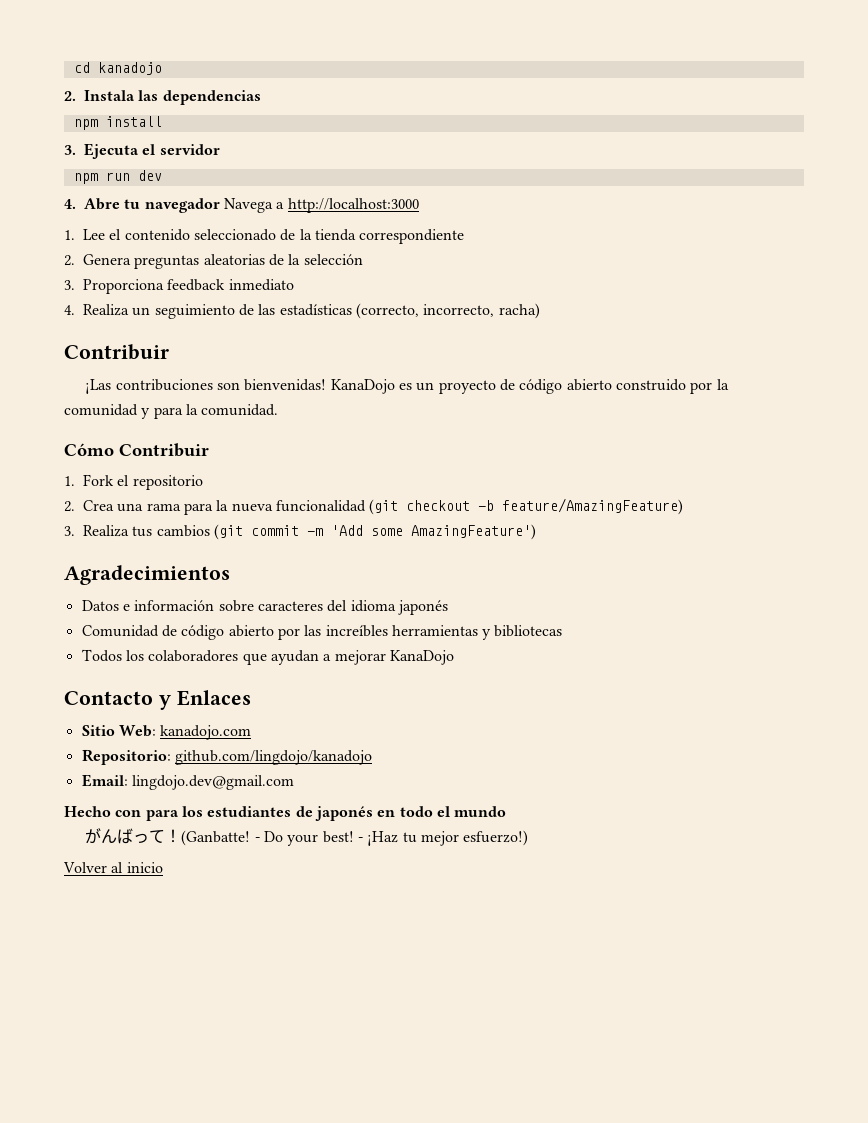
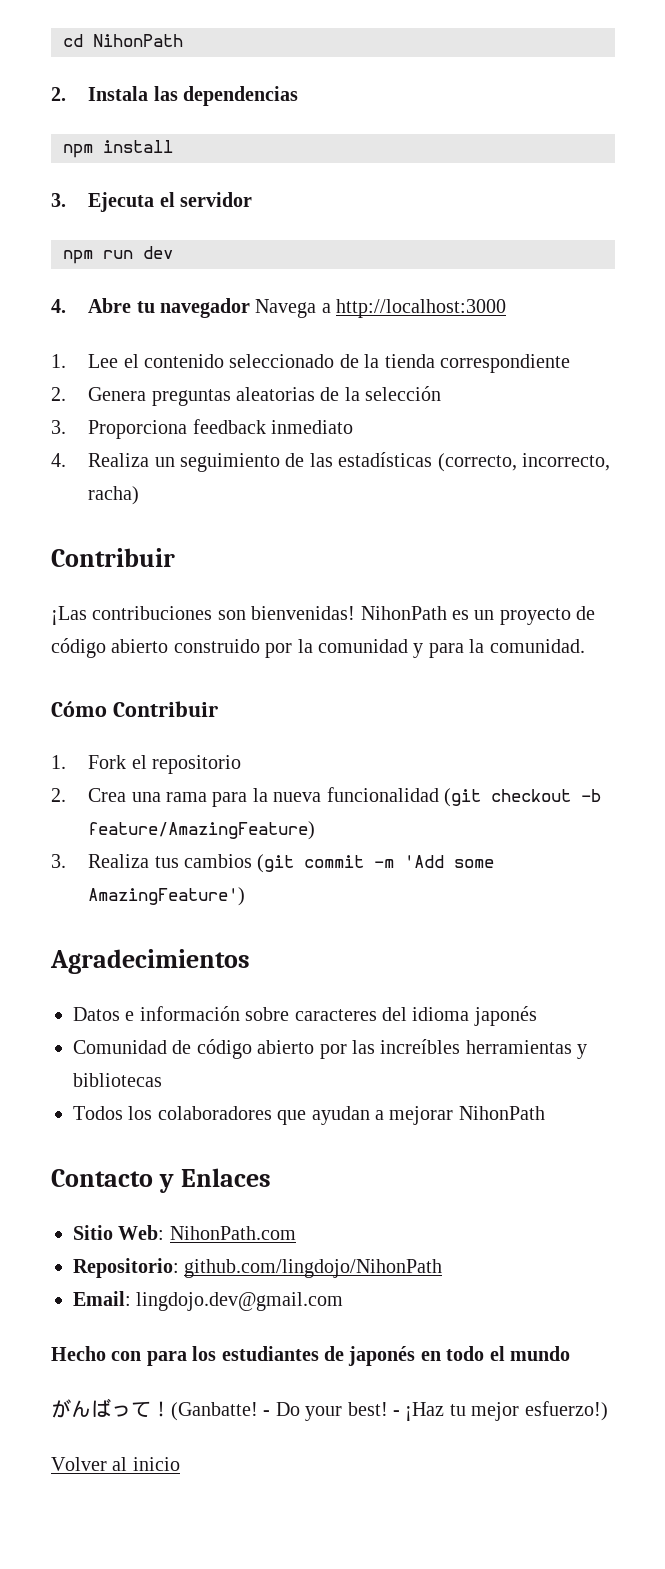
- cd kanadojo
+ cd NihonPath
- KanaDojo es un proyecto de código abierto construido por la comunidad y para la comunidad.
+ NihonPath es un proyecto de código abierto construido por la comunidad y para la comunidad.
- Todos los colaboradores que ayudan a mejorar KanaDojo
+ Todos los colaboradores que ayudan a mejorar NihonPath
- Sitio Web: kanadojo.com
+ Sitio Web: NihonPath.com
- Repositorio: github.com/lingdojo/kanadojo
+ Repositorio: github.com/lingdojo/NihonPath

